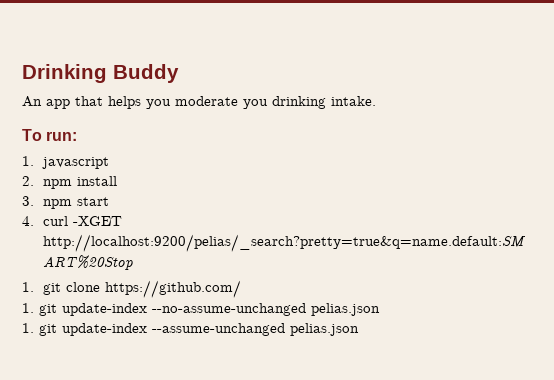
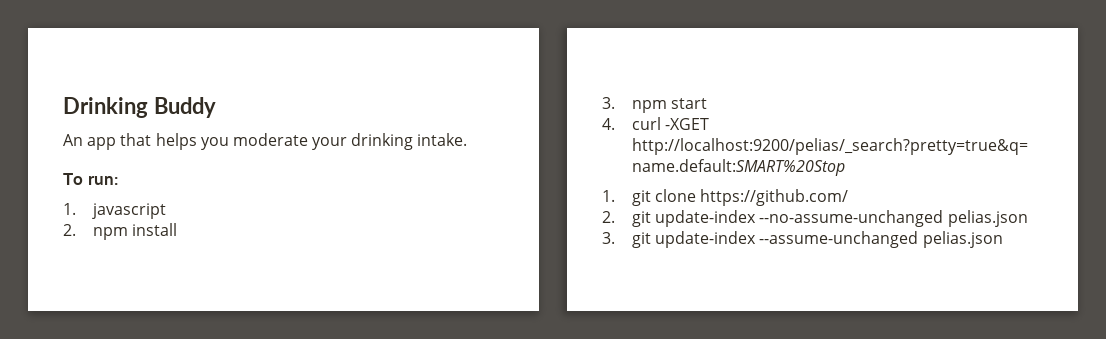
- An app that helps you moderate you drinking intake.
+ An app that helps you moderate your drinking intake.
- 1. git update-index --no-assume-unchanged pelias.json
+ 2. git update-index --no-assume-unchanged pelias.json
- 1. git update-index --assume-unchanged pelias.json
+ 3. git update-index --assume-unchanged pelias.json

